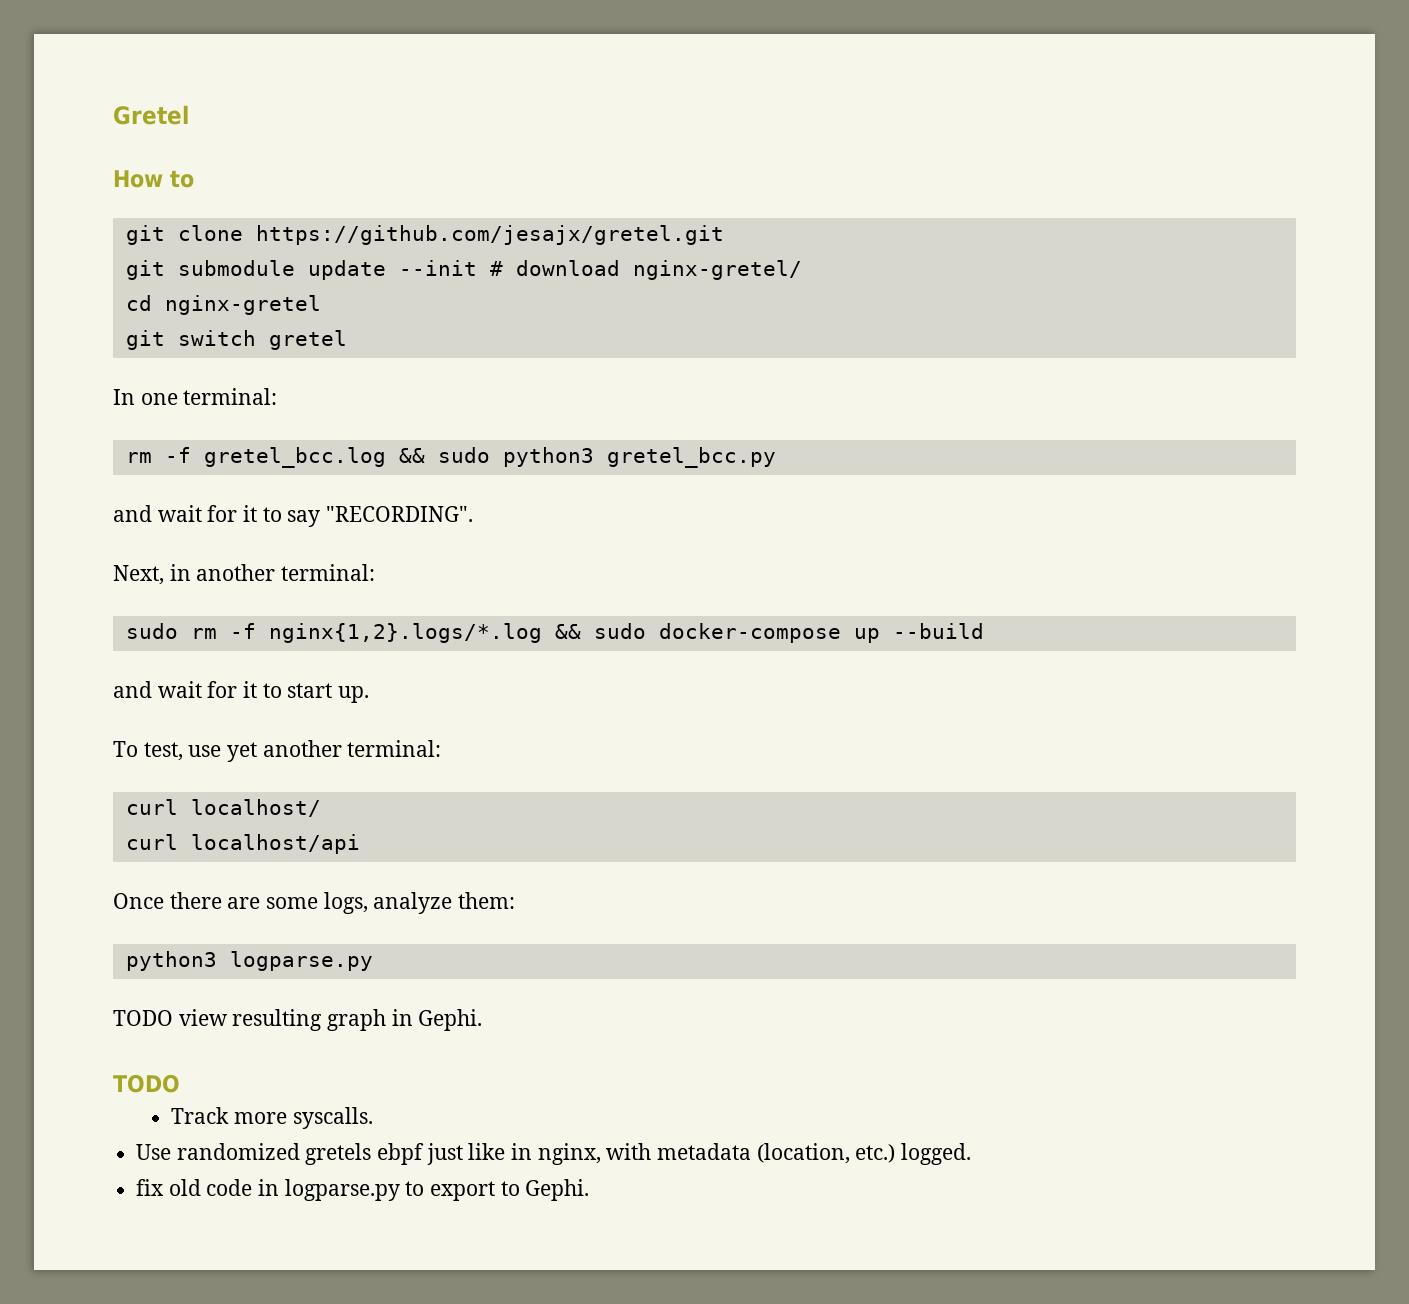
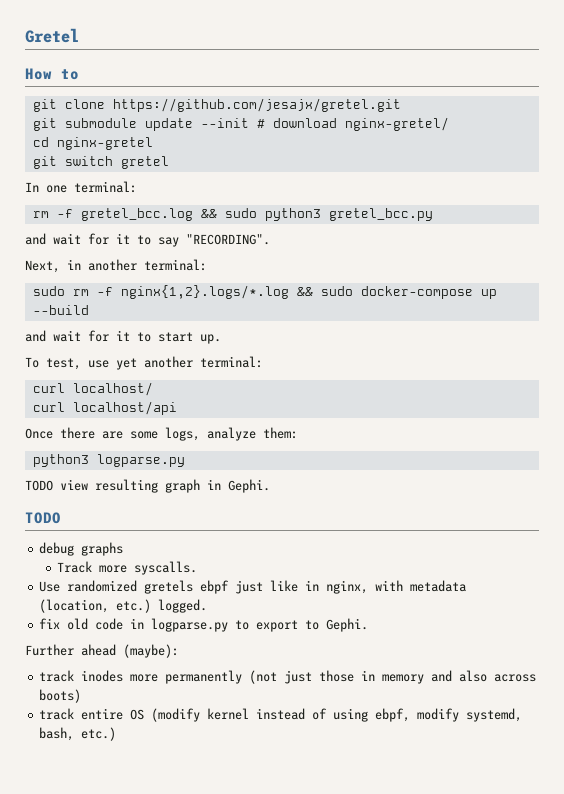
+ debug graphs
+ Further ahead (maybe):
+ track inodes more permanently (not just those in memory and also across boots)
+ track entire OS (modify kernel instead of using ebpf, modify systemd, bash, etc.)

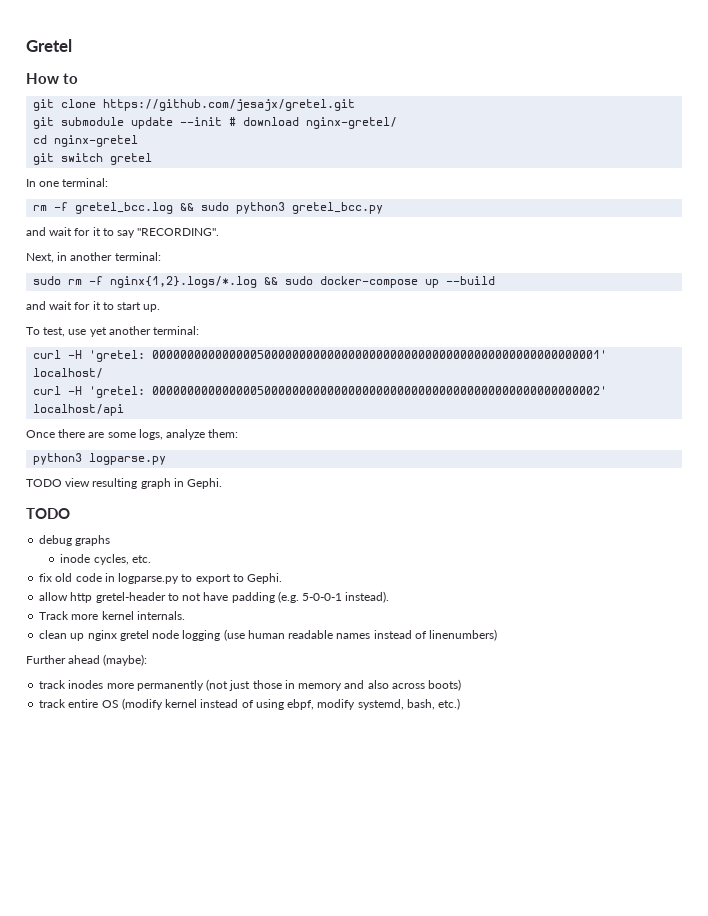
- curl localhost/
+ curl -H 'gretel: 0000000000000005000000000000000000000000000000000000000000000001' localhost/
- curl localhost/api
+ curl -H 'gretel: 0000000000000005000000000000000000000000000000000000000000000002' localhost/api
- Track more syscalls.
- Use randomized gretels ebpf just like in nginx, with metadata (location, etc.) logged.
+ inode cycles, etc.
+ allow http gretel-header to not have padding (e.g. 5-0-0-1 instead).
+ Track more kernel internals.
+ clean up nginx gretel node logging (use human readable names instead of linenumbers)

